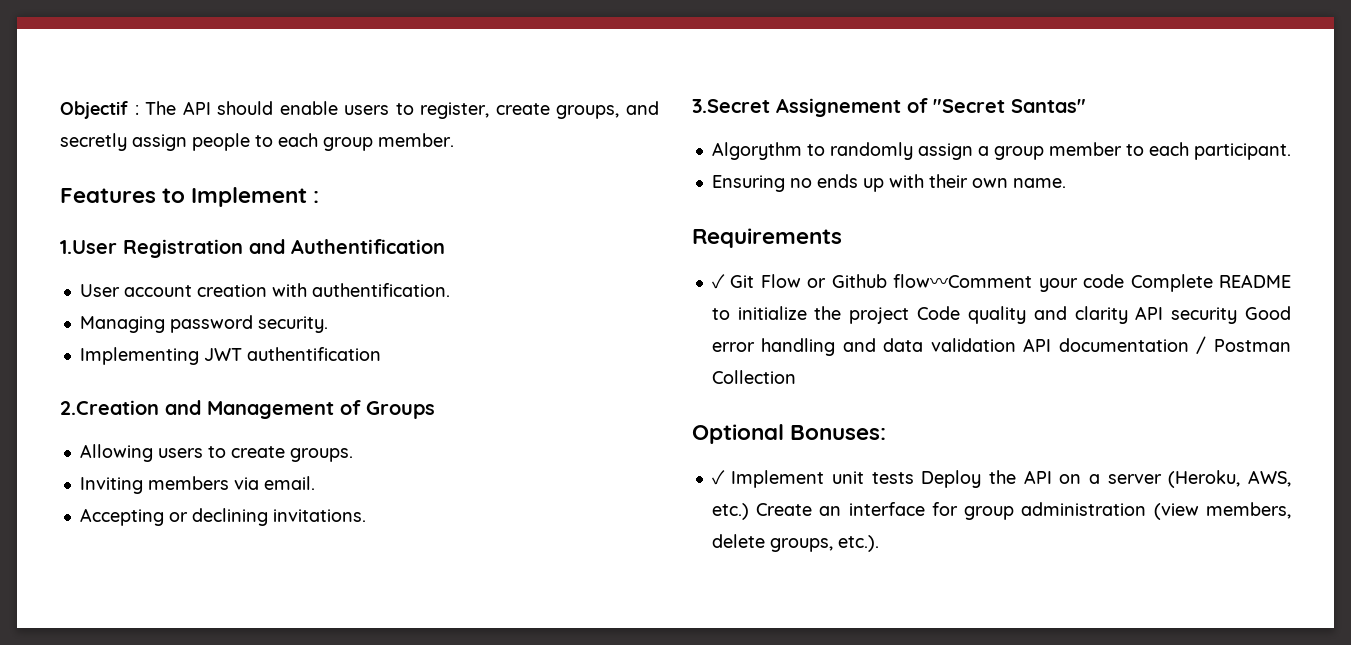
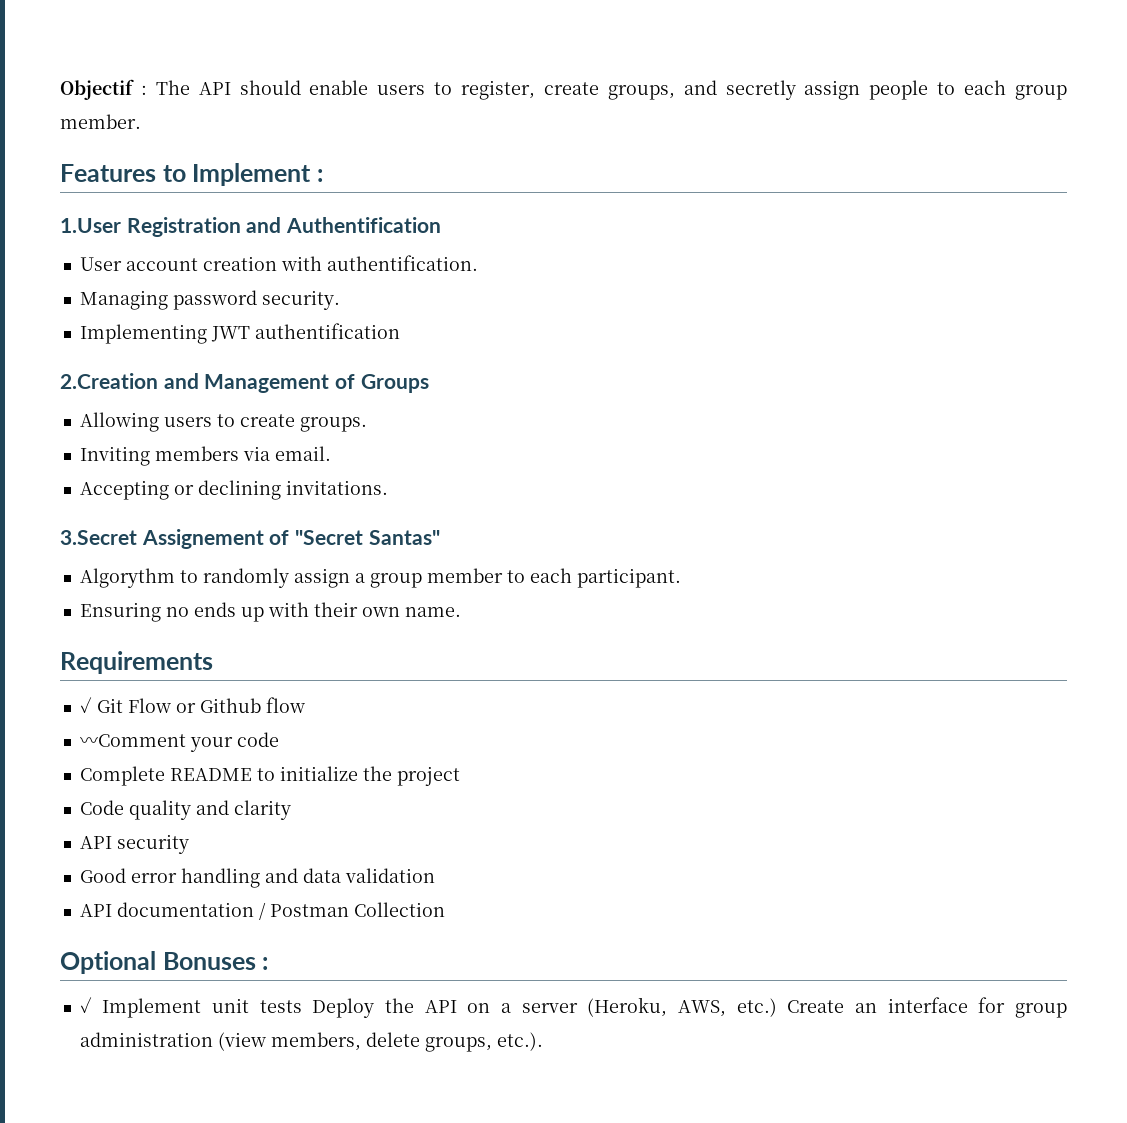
- ✓ Git Flow or Github flow〰Comment your code Complete README to initialize the project Code quality and clarity API security Good error handling and data validation API documentation / Postman Collection
+ ✓ Git Flow or Github flow
+ 〰Comment your code
+ Complete README to initialize the project
+ Code quality and clarity
+ API security
+ Good error handling and data validation
+ API documentation / Postman Collection
- Optional Bonuses:
+ Optional Bonuses :

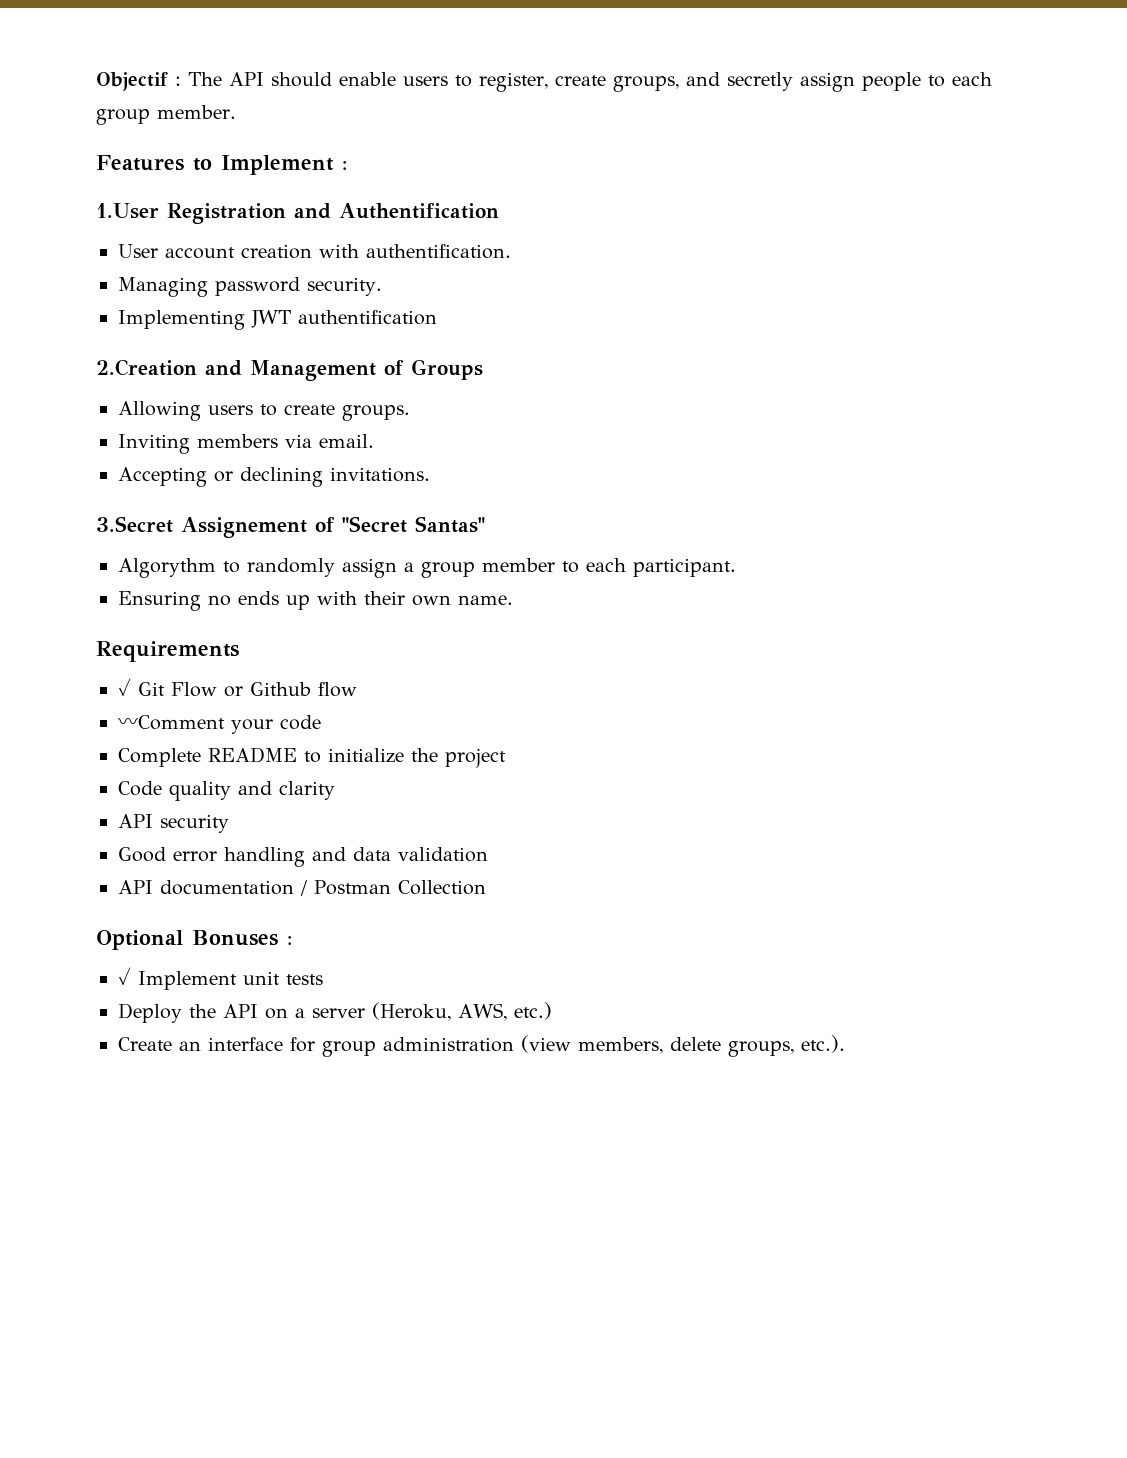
- ✓ Implement unit tests Deploy the API on a server (Heroku, AWS, etc.) Create an interface for group administration (view members, delete groups, etc.).
+ ✓ Implement unit tests
+ Deploy the API on a server (Heroku, AWS, etc.)
+ Create an interface for group administration (view members, delete groups, etc.).

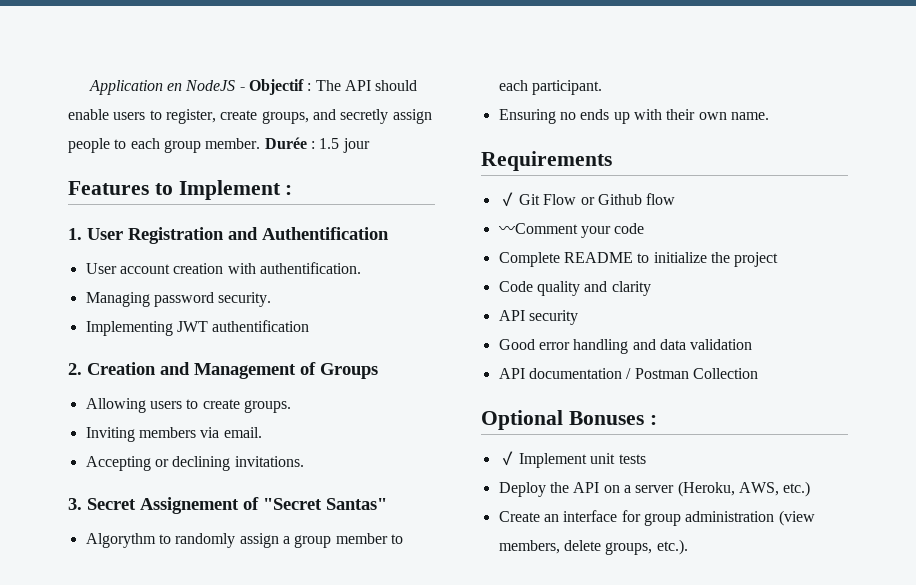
- Objectif : The API should enable users to register, create groups, and secretly assign people to each group member.
+ Application en NodeJS - Objectif : The API should enable users to register, create groups, and secretly assign people to each group member. Durée : 1.5 jour
- 1.User Registration and Authentification
+ 1. User Registration and Authentification
- 2.Creation and Management of Groups
+ 2. Creation and Management of Groups
- 3.Secret Assignement of "Secret Santas"
+ 3. Secret Assignement of "Secret Santas"

